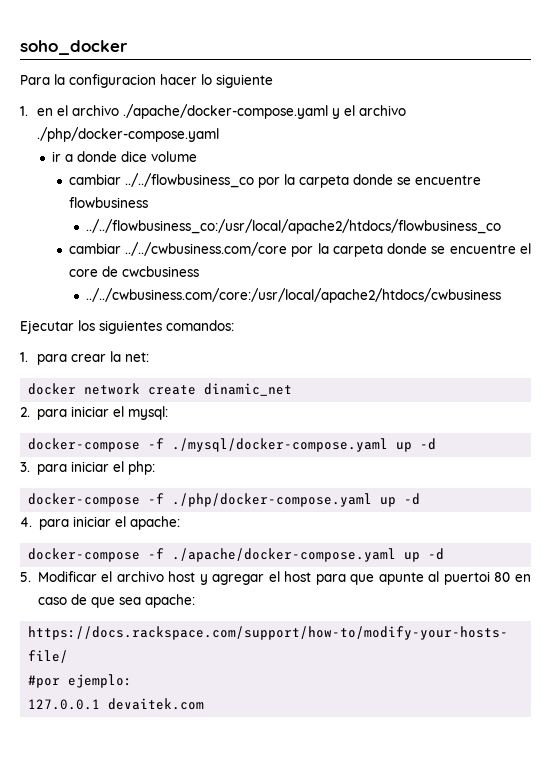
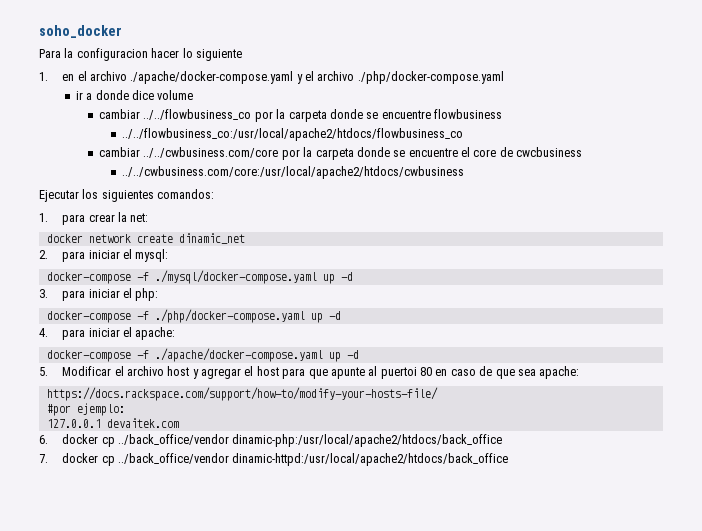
+ 6. docker cp ../back_office/vendor dinamic-php:/usr/local/apache2/htdocs/back_office
+ 7. docker cp ../back_office/vendor dinamic-httpd:/usr/local/apache2/htdocs/back_office

